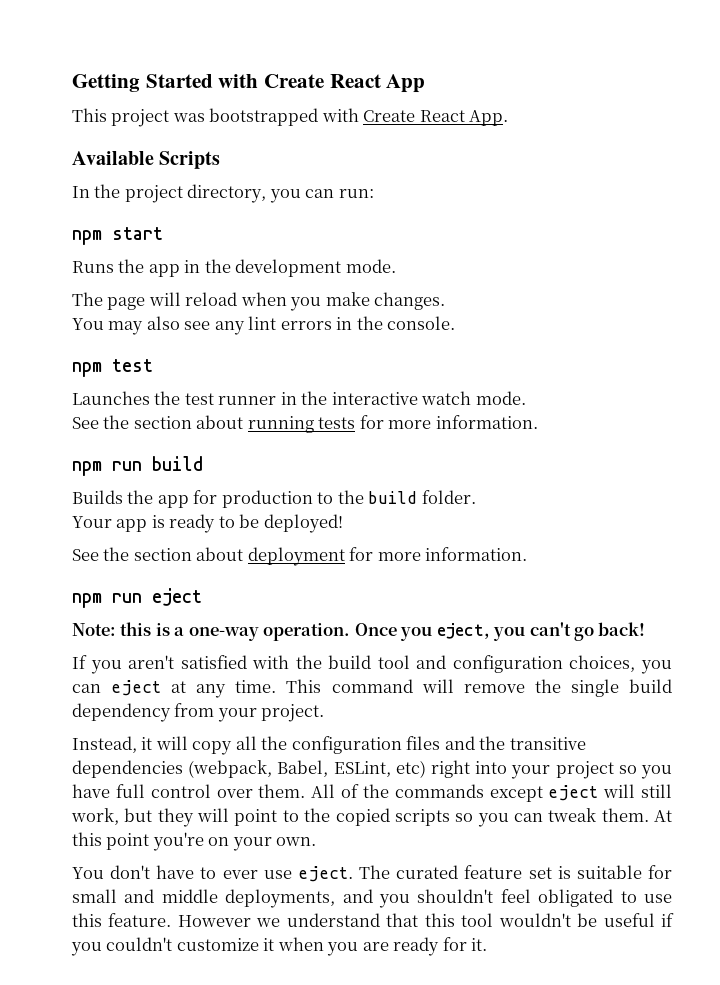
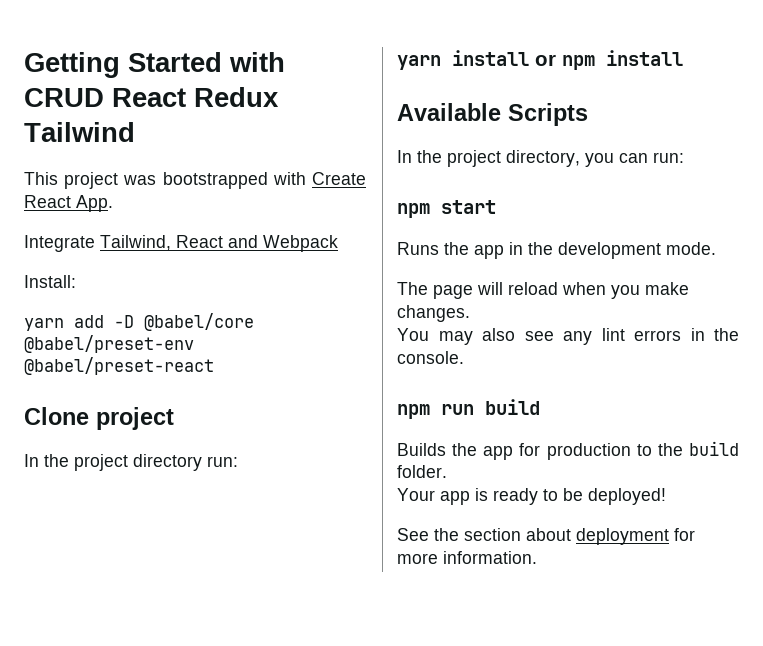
- Getting Started with Create React App
+ Getting Started with CRUD React Redux Tailwind
+ Integrate Tailwind, React and Webpack
+ Install:
+ yarn add -D @babel/core @babel/preset-env @babel/preset-react
+ Clone project
+ In the project directory run:
+ yarn install or npm install
- npm test
- Launches the test runner in the interactive watch mode.
- See the section about running tests for more information.
- npm run eject
- Note: this is a one-way operation. Once you eject, you can't go back!
- If you aren't satisfied with the build tool and configuration choices, you can eject at any time. This command will remove the single build dependency from your project.
- Instead, it will copy all the configuration files and the transitive dependencies (webpack, Babel, ESLint, etc) right into your project so you have full control over them. All of the commands except eject will still work, but they will point to the copied scripts so you can tweak them. At this point you're on your own.
- You don't have to ever use eject. The curated feature set is suitable for small and middle deployments, and you shouldn't feel obligated to use this feature. However we understand that this tool wouldn't be useful if you couldn't customize it when you are ready for it.

